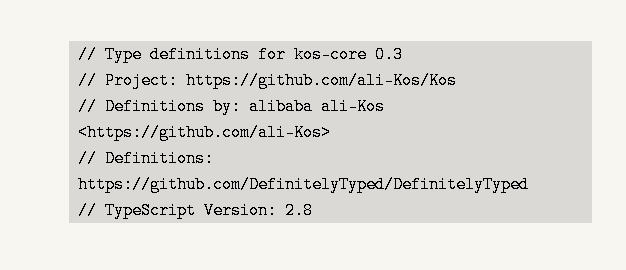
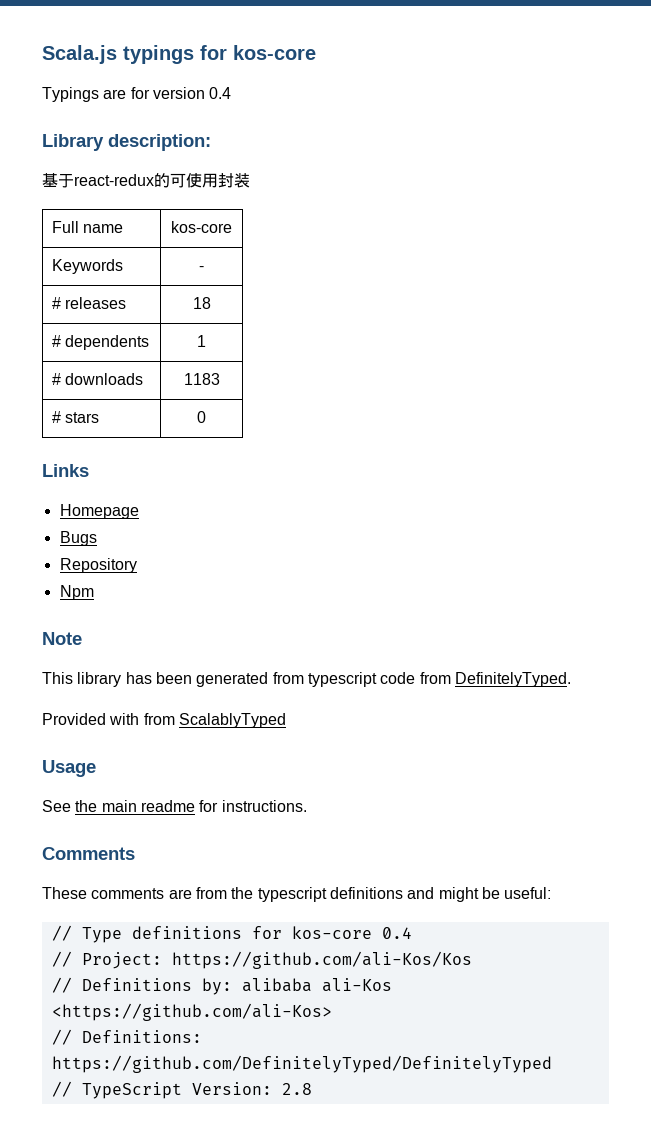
+ Scala.js typings for kos-core
+ Typings are for version 0.4
+ Library description:
+ 基于react-redux的可使用封装
+ Full name | kos-core
+ Keywords | -
+ # releases | 18
+ # dependents | 1
+ # downloads | 1183
+ # stars | 0
+ Links
+ Homepage
+ Bugs
+ Repository
+ Npm
+ Note
+ This library has been generated from typescript code from DefinitelyTyped.
+ Provided with from ScalablyTyped
+ Usage
+ See the main readme for instructions.
+ Comments
+ These comments are from the typescript definitions and might be useful:
- // Type definitions for kos-core 0.3
+ // Type definitions for kos-core 0.4

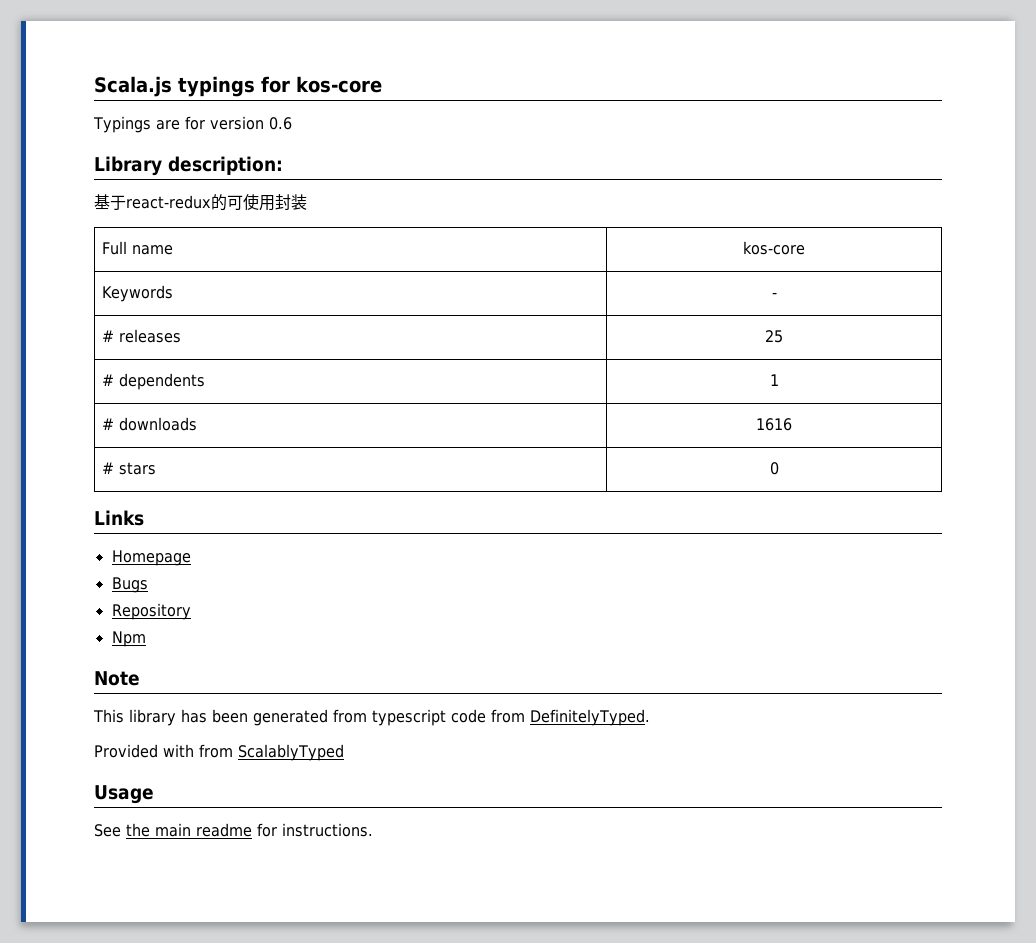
- Typings are for version 0.4
+ Typings are for version 0.6
- # releases | 18
+ # releases | 25
- # downloads | 1183
+ # downloads | 1616
- Comments
- These comments are from the typescript definitions and might be useful:
- // Type definitions for kos-core 0.4
- // Project: https://github.com/ali-Kos/Kos
- // Definitions by: alibaba ali-Kos <https://github.com/ali-Kos>
- // Definitions: https://github.com/DefinitelyTyped/DefinitelyTyped
- // TypeScript Version: 2.8

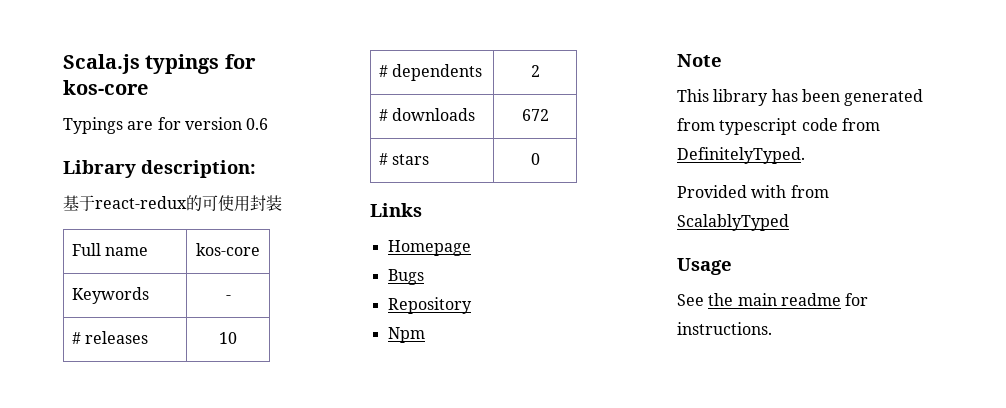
- # releases | 25
+ # releases | 10
- # dependents | 1
+ # dependents | 2
- # downloads | 1616
+ # downloads | 672

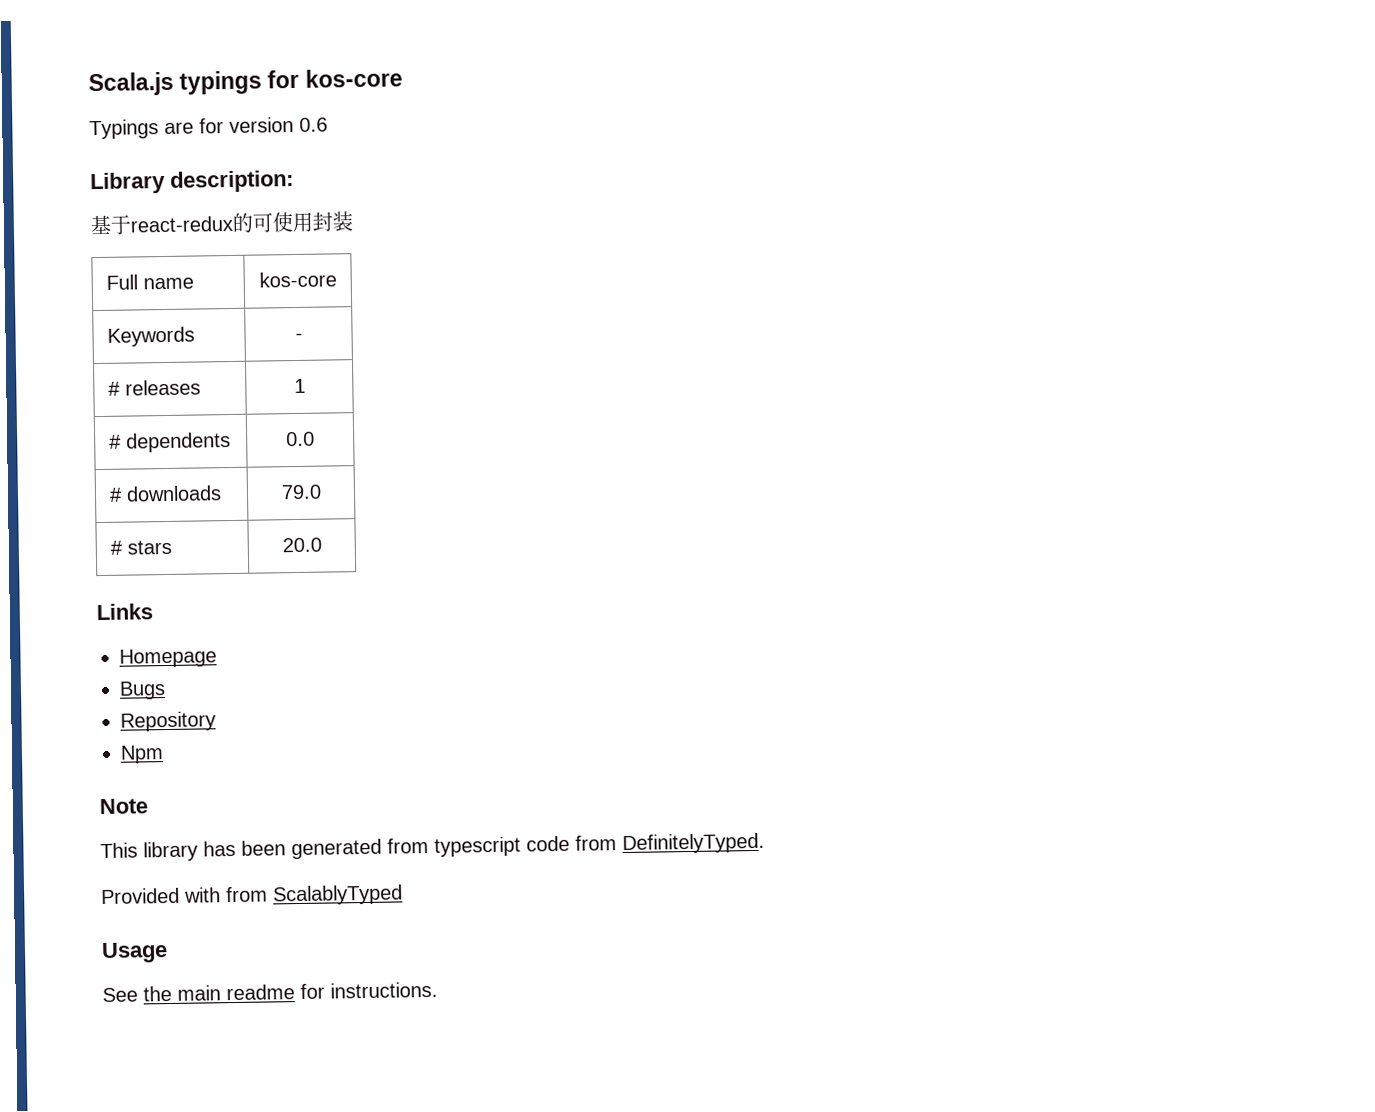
- # releases | 10
+ # releases | 1
- # dependents | 2
+ # dependents | 0.0
- # downloads | 672
+ # downloads | 79.0
- # stars | 0
+ # stars | 20.0

